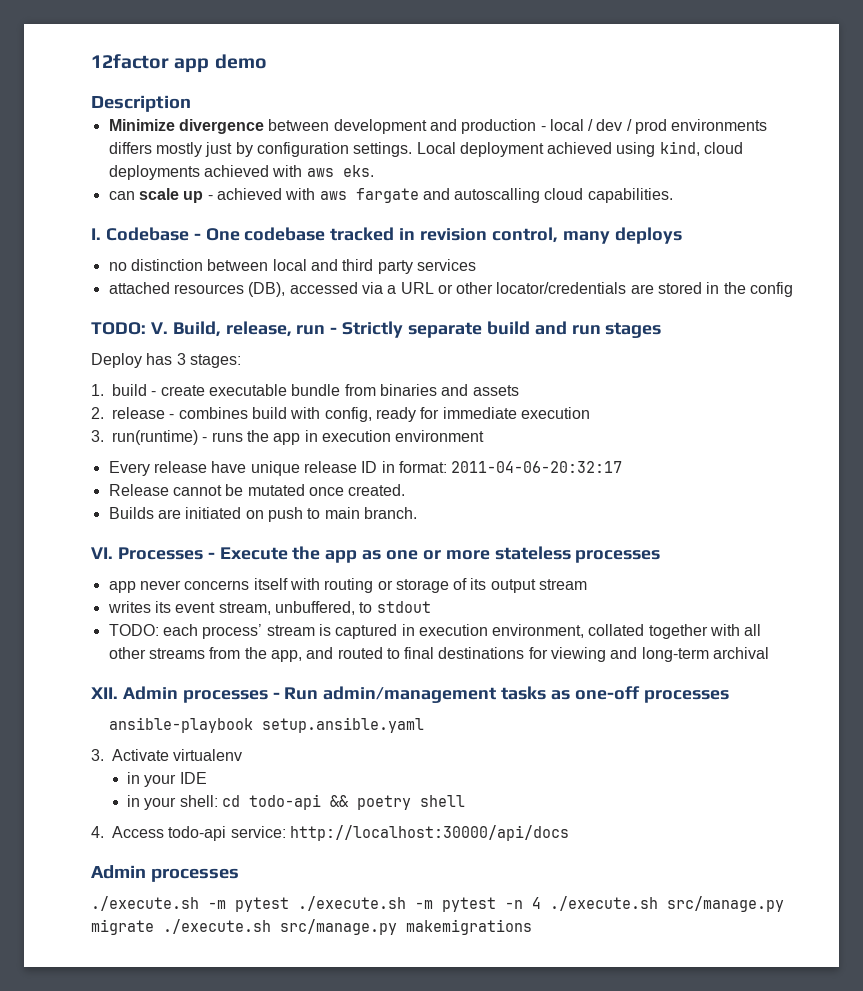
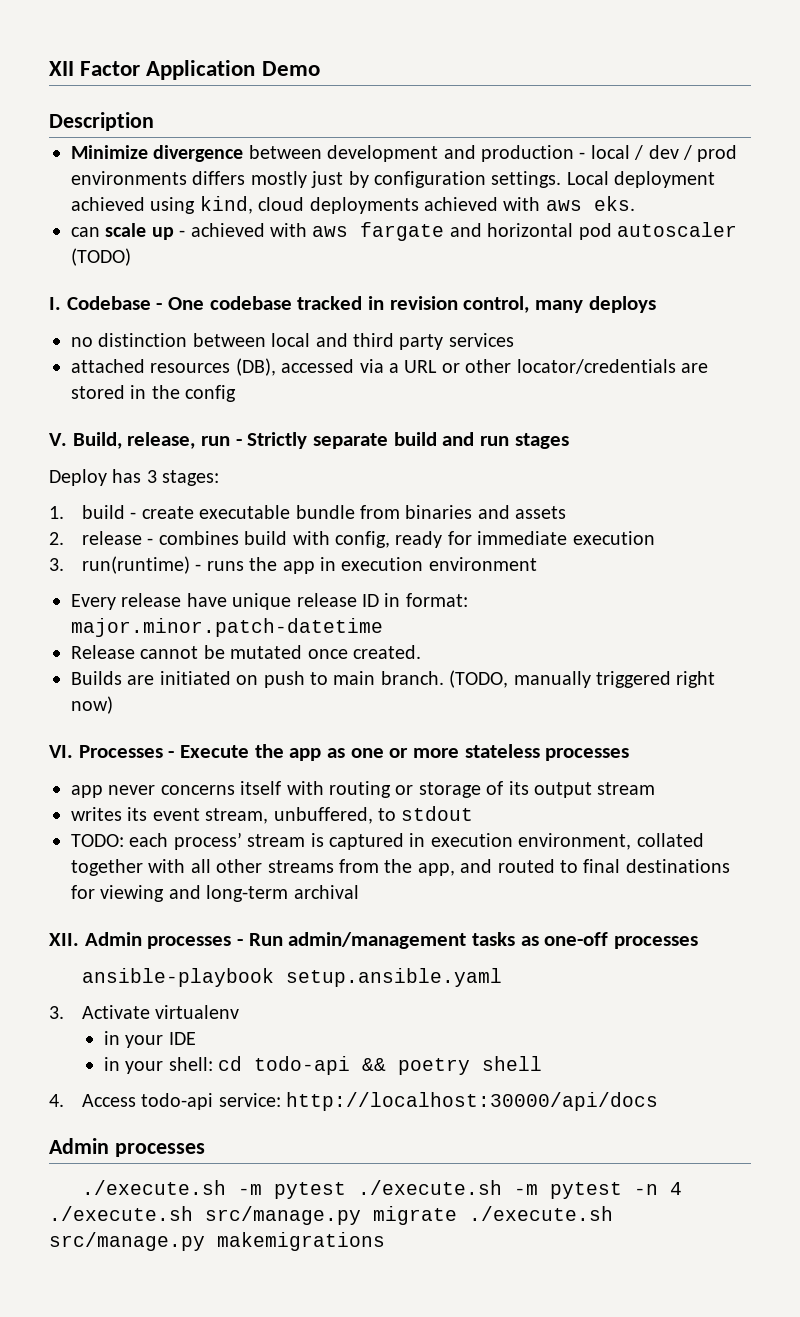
- 12factor app demo
+ XII Factor Application Demo
- can scale up - achieved with aws fargate and autoscalling cloud capabilities.
+ can scale up - achieved with aws fargate and horizontal pod autoscaler (TODO)
- TODO: V. Build, release, run - Strictly separate build and run stages
+ V. Build, release, run - Strictly separate build and run stages
- Every release have unique release ID in format: 2011-04-06-20:32:17
+ Every release have unique release ID in format: major.minor.patch-datetime
+ (TODO, manually triggered right now)

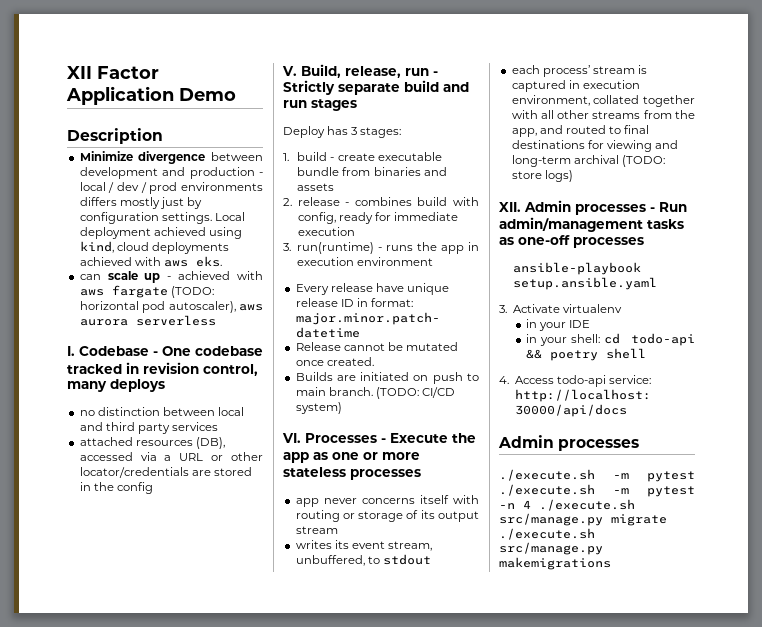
- can scale up - achieved with aws fargate and horizontal pod autoscaler (TODO)
+ can scale up - achieved with aws fargate (TODO: horizontal pod autoscaler), aws aurora serverless
- (TODO, manually triggered right now)
+ (TODO: CI/CD system)
- TODO: each process’ stream is captured in execution environment, collated together with all other streams from the app, and routed to final destinations for viewing and long-term archival
+ each process’ stream is captured in execution environment, collated together with all other streams from the app, and routed to final destinations for viewing and long-term archival (TODO: store logs)

